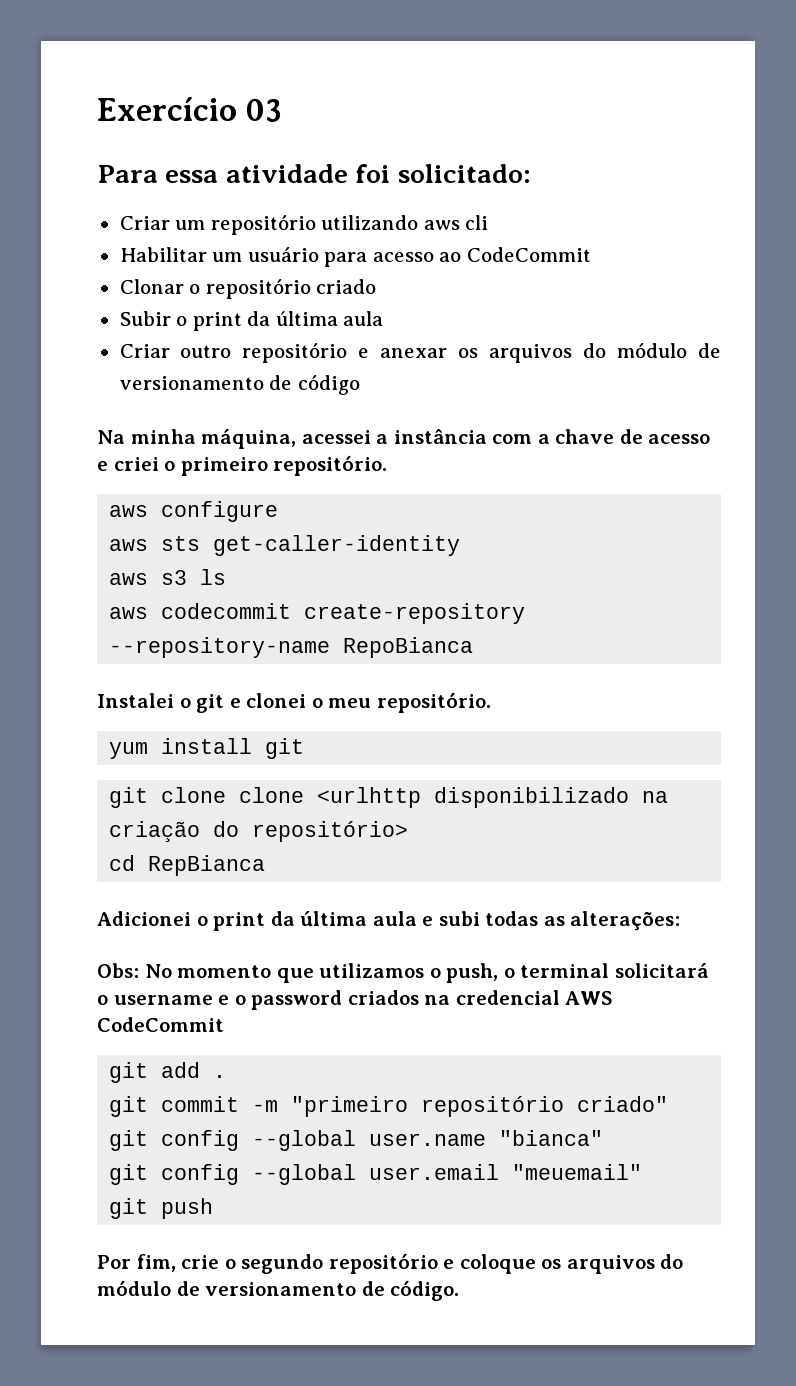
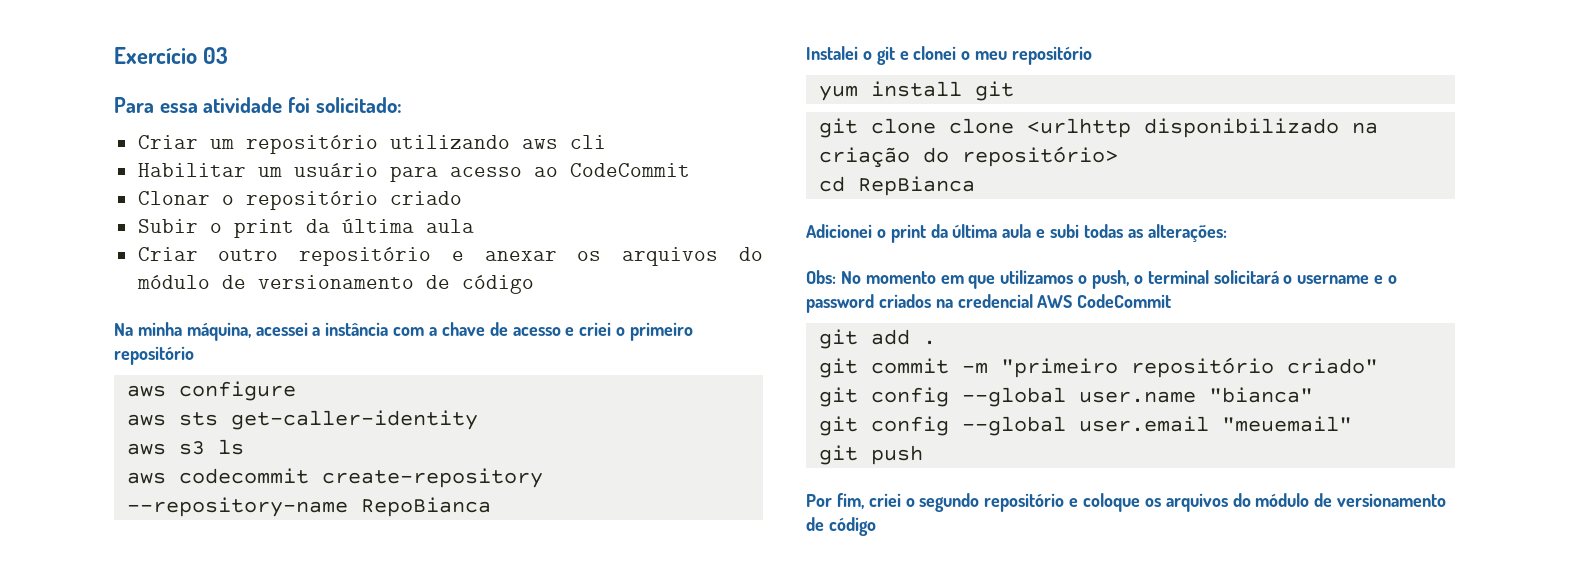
- Na minha máquina, acessei a instância com a chave de acesso e criei o primeiro repositório.
+ Na minha máquina, acessei a instância com a chave de acesso e criei o primeiro repositório
- Instalei o git e clonei o meu repositório.
+ Instalei o git e clonei o meu repositório
- Obs: No momento que utilizamos o push, o terminal solicitará o username e o password criados na credencial AWS CodeCommit
+ Obs: No momento em que utilizamos o push, o terminal solicitará o username e o password criados na credencial AWS CodeCommit
- Por fim, crie o segundo repositório e coloque os arquivos do módulo de versionamento de código.
+ Por fim, criei o segundo repositório e coloque os arquivos do módulo de versionamento de código

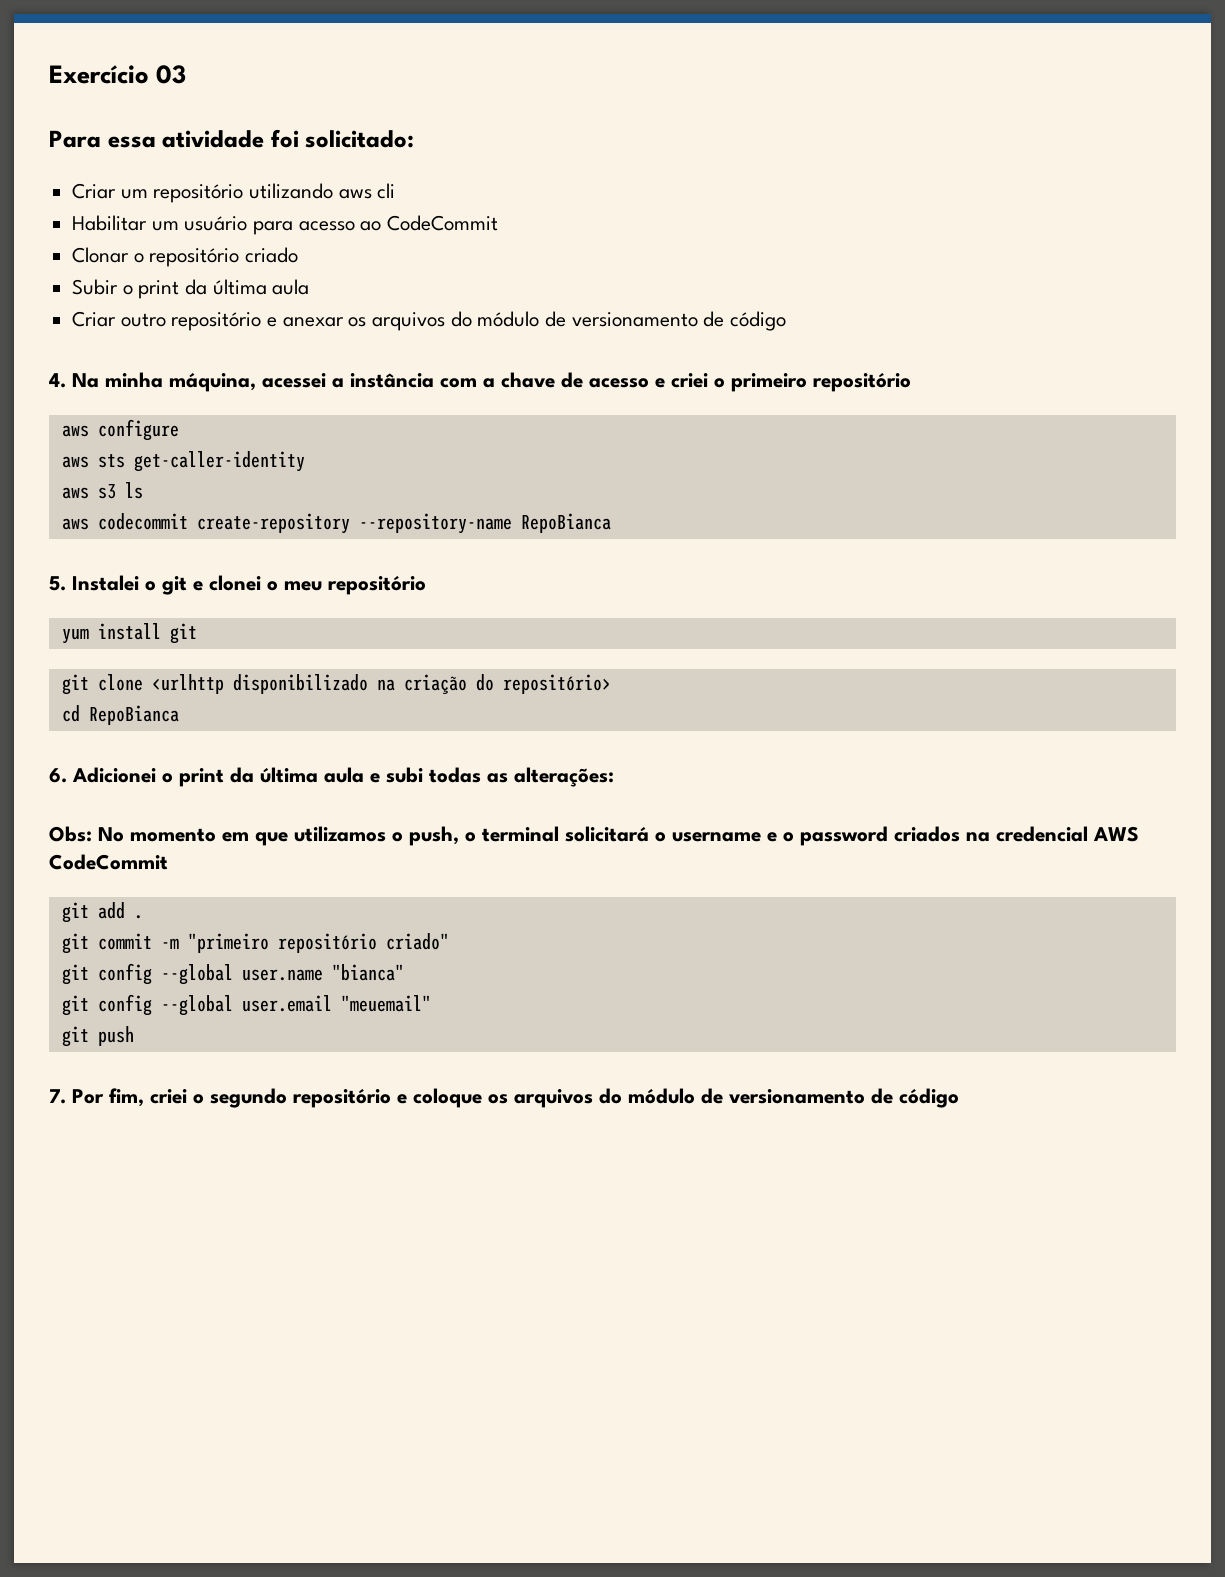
- Na minha máquina, acessei a instância com a chave de acesso e criei o primeiro repositório
+ 4. Na minha máquina, acessei a instância com a chave de acesso e criei o primeiro repositório
- Instalei o git e clonei o meu repositório
+ 5. Instalei o git e clonei o meu repositório
- git clone clone <urlhttp disponibilizado na criação do repositório>
+ git clone <urlhttp disponibilizado na criação do repositório>
- cd RepBianca
- Adicionei o print da última aula e subi todas as alterações:
+ cd RepoBianca
+ 6. Adicionei o print da última aula e subi todas as alterações:
- Por fim, criei o segundo repositório e coloque os arquivos do módulo de versionamento de código
+ 7. Por fim, criei o segundo repositório e coloque os arquivos do módulo de versionamento de código

